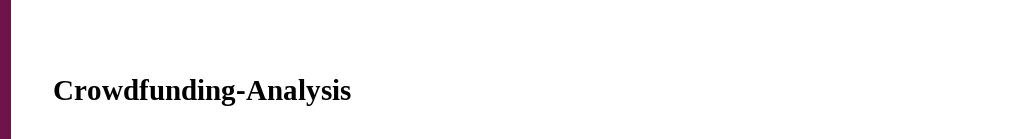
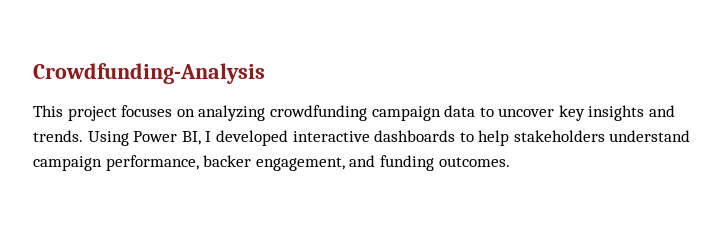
+ This project focuses on analyzing crowdfunding campaign data to uncover key insights and trends. Using Power BI, I developed interactive dashboards to help stakeholders understand campaign performance, backer engagement, and funding outcomes.

